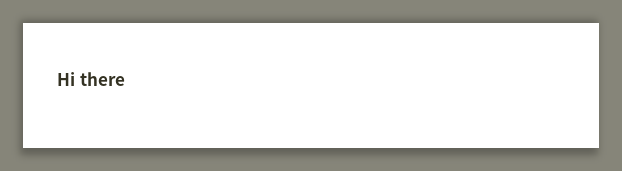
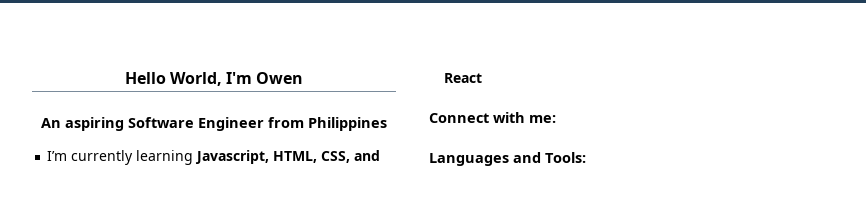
- Hi there
+ Hello World, I'm Owen
+ An aspiring Software Engineer from Philippines
+ I’m currently learning Javascript, HTML, CSS, and React
+ Connect with me:
+ Languages and Tools:

